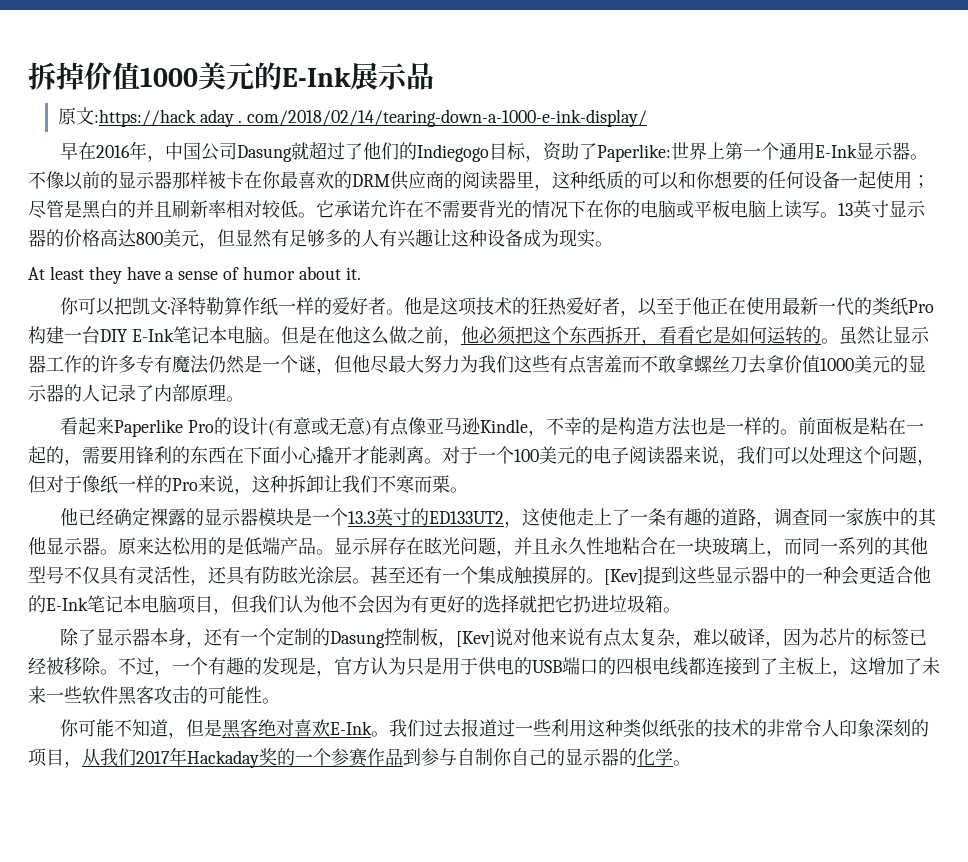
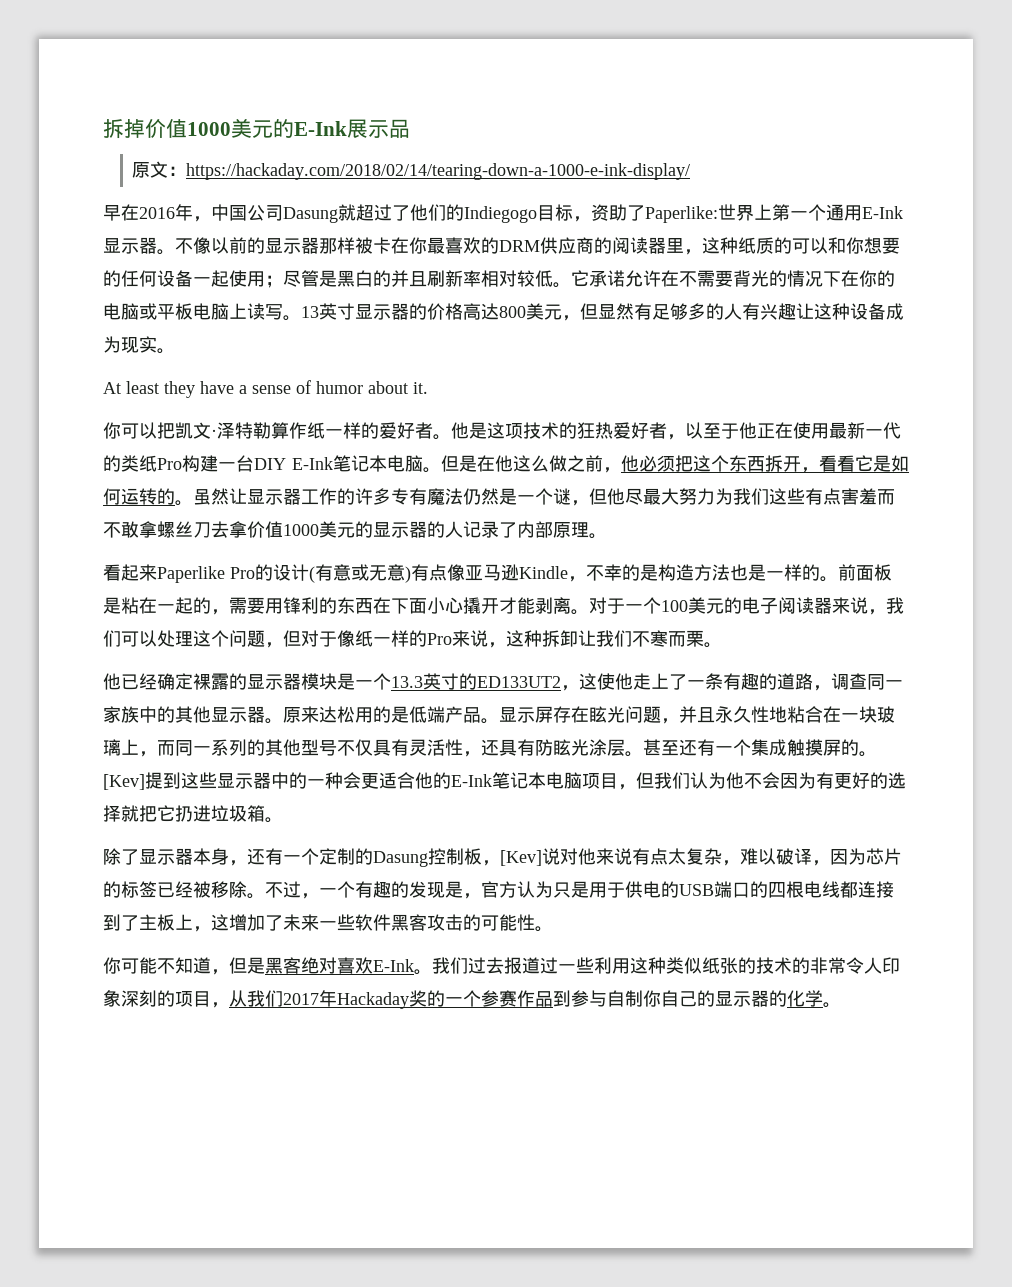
- 原文:https://hack aday . com/2018/02/14/tearing-down-a-1000-e-ink-display/
+ 原文：https://hackaday.com/2018/02/14/tearing-down-a-1000-e-ink-display/

